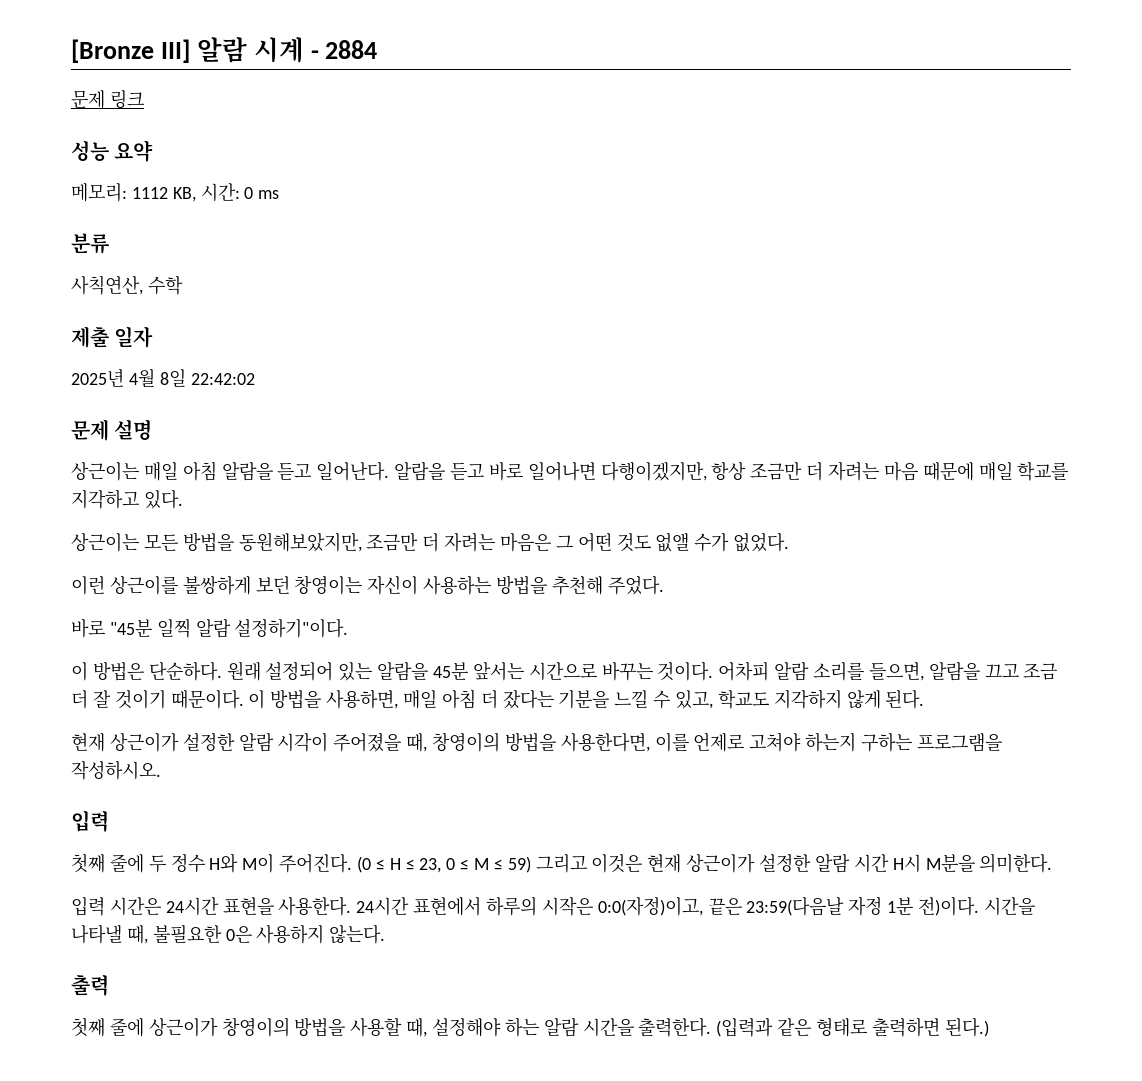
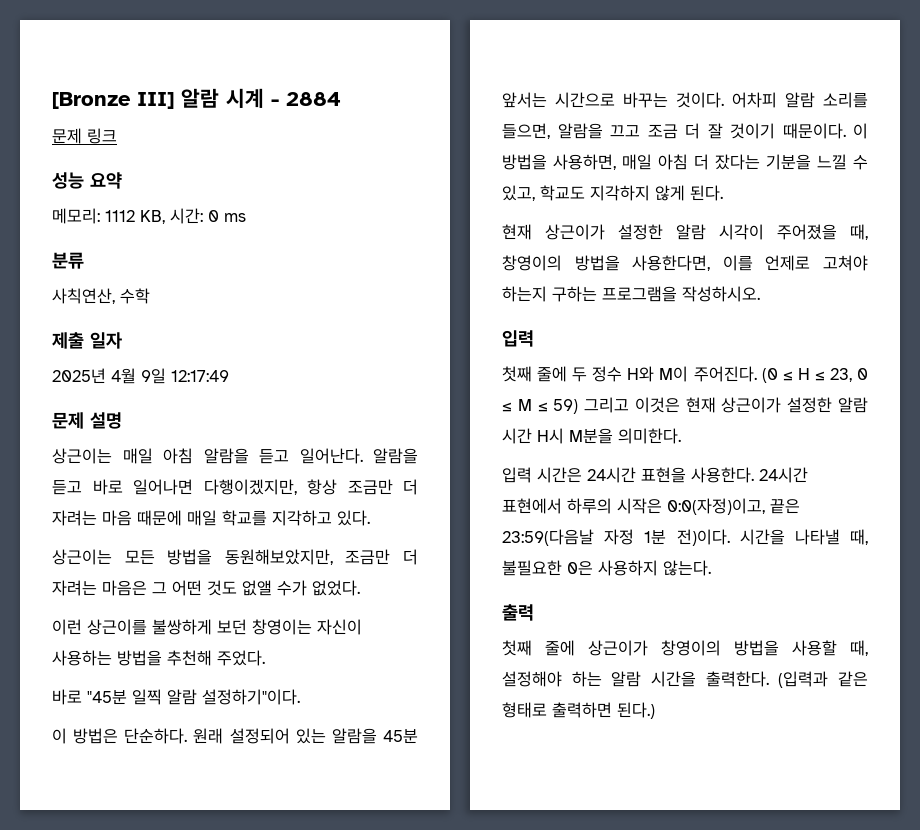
- 2025년 4월 8일 22:42:02
+ 2025년 4월 9일 12:17:49

